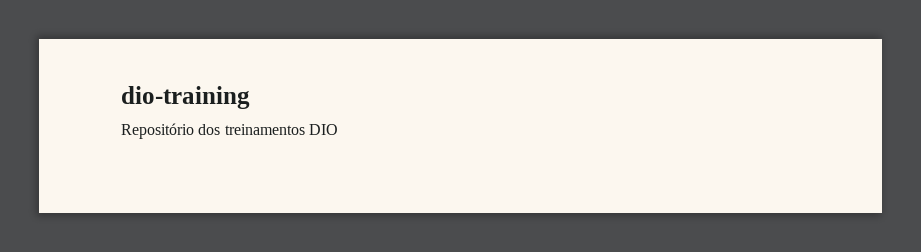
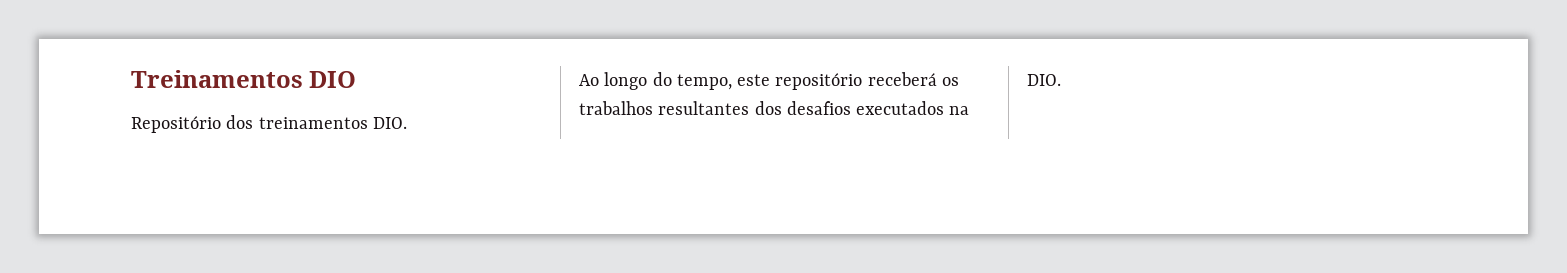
- dio-training
+ Treinamentos DIO
- Repositório dos treinamentos DIO
+ Repositório dos treinamentos DIO.
+ Ao longo do tempo, este repositório receberá os trabalhos resultantes dos desafios executados na DIO.

